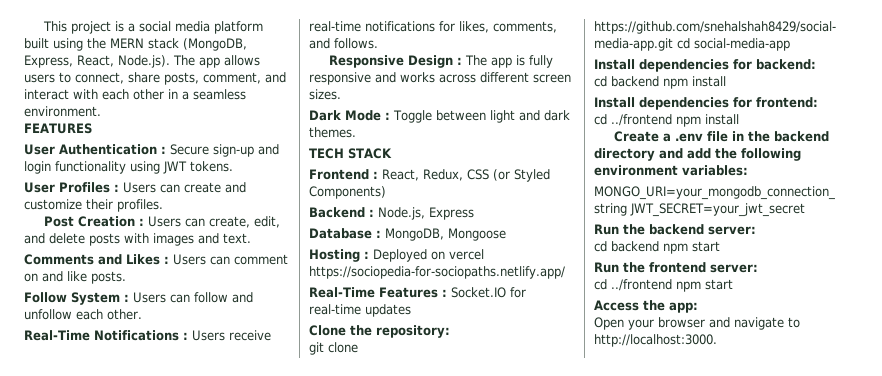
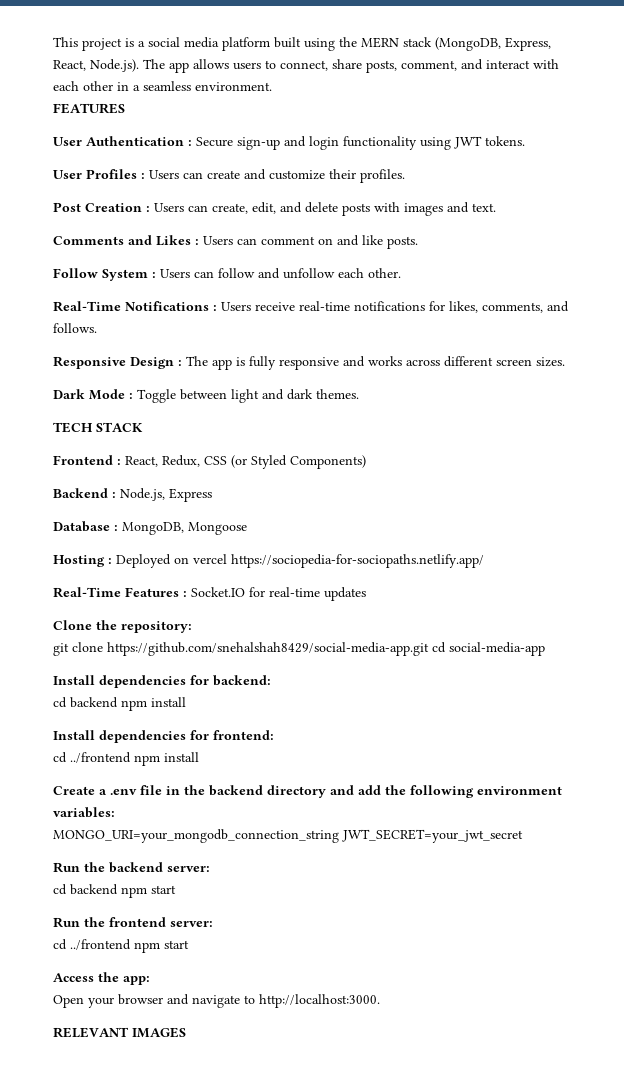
+ RELEVANT IMAGES

